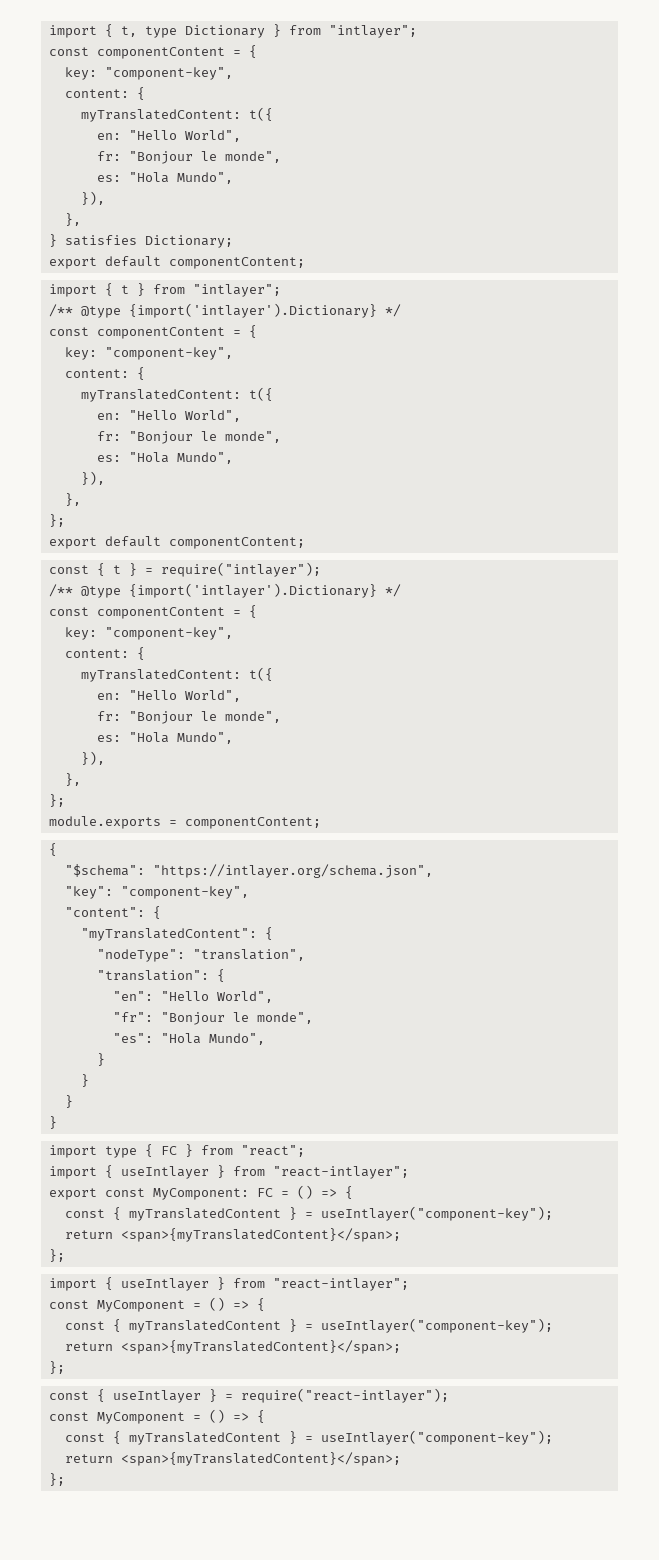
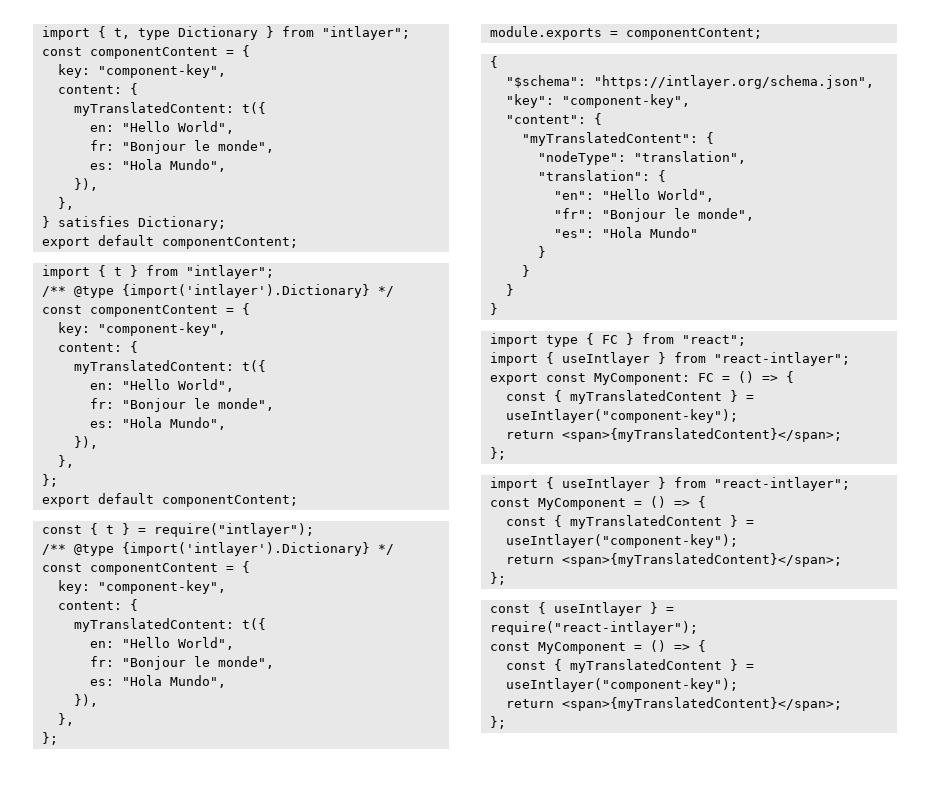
- "es": "Hola Mundo",
+ "es": "Hola Mundo"

